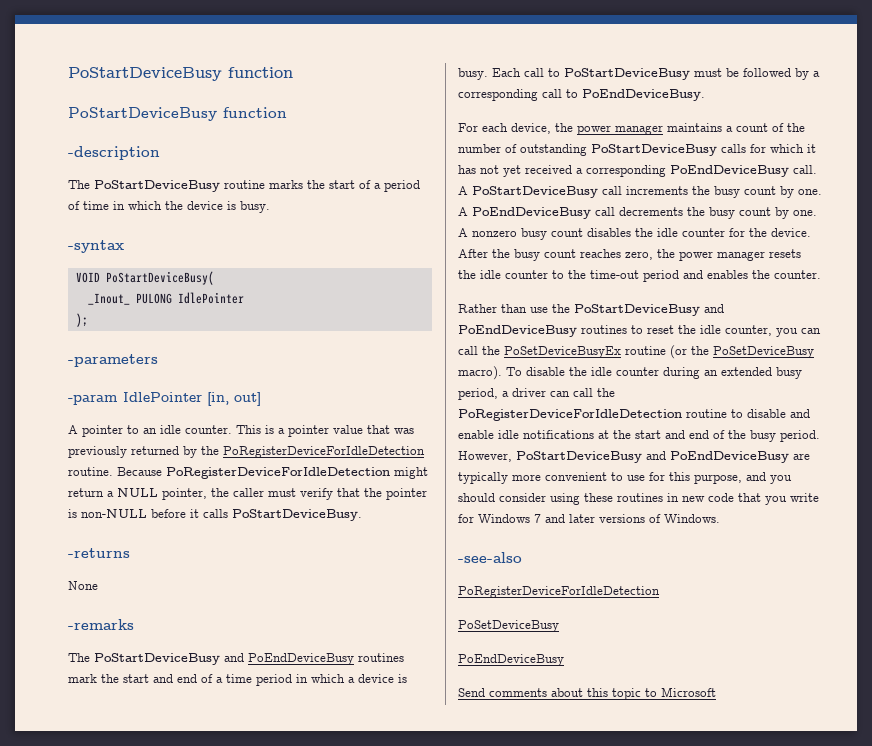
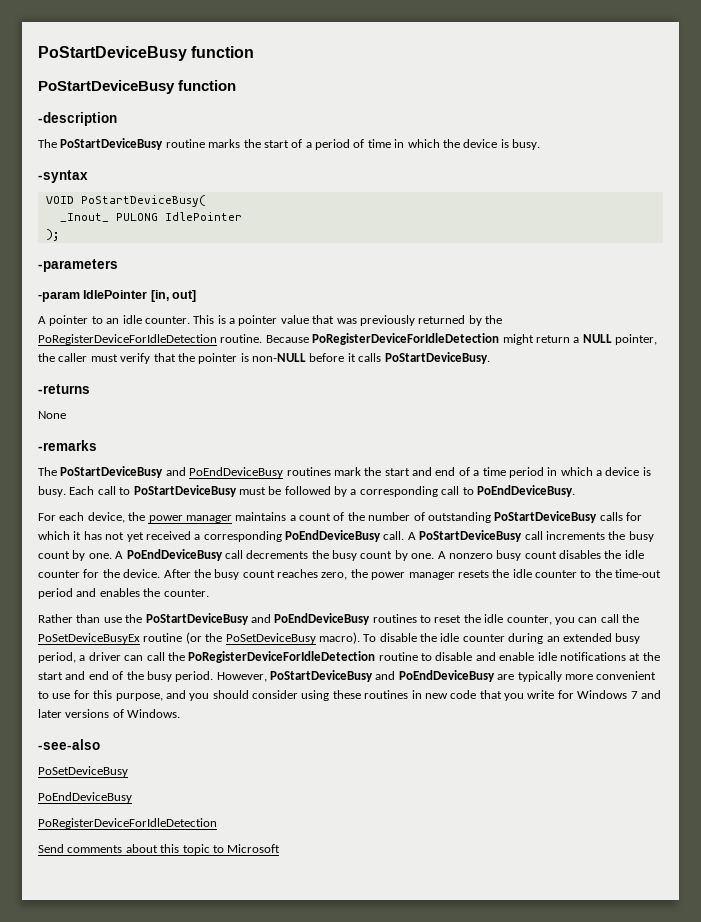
  -see-also
- PoRegisterDeviceForIdleDetection
  PoSetDeviceBusy
  PoEndDeviceBusy
+ PoRegisterDeviceForIdleDetection

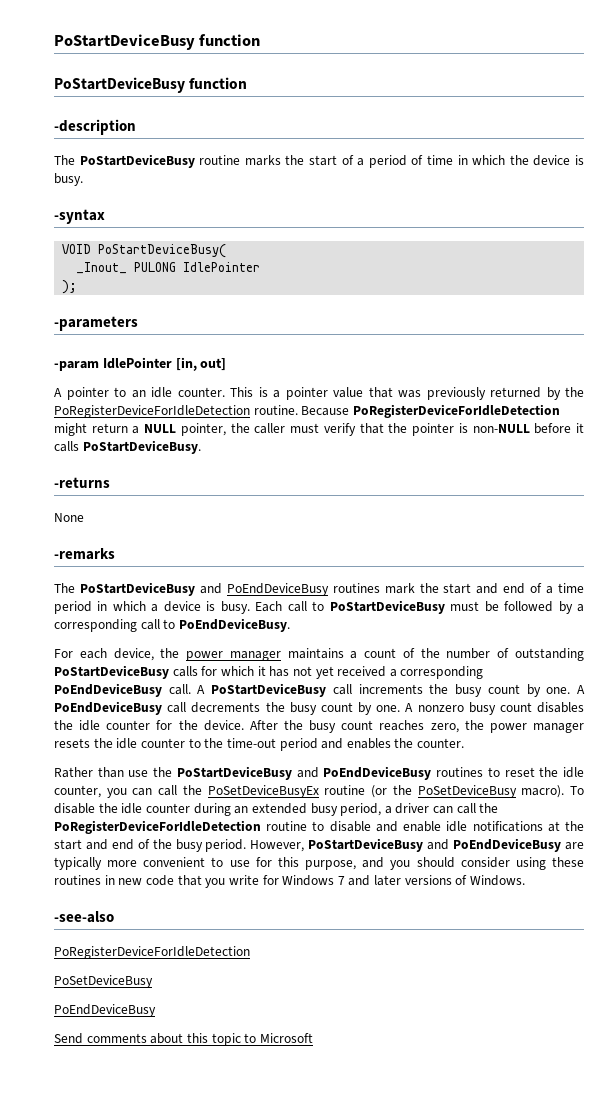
  -see-also
+ PoRegisterDeviceForIdleDetection
  PoSetDeviceBusy
  PoEndDeviceBusy
- PoRegisterDeviceForIdleDetection

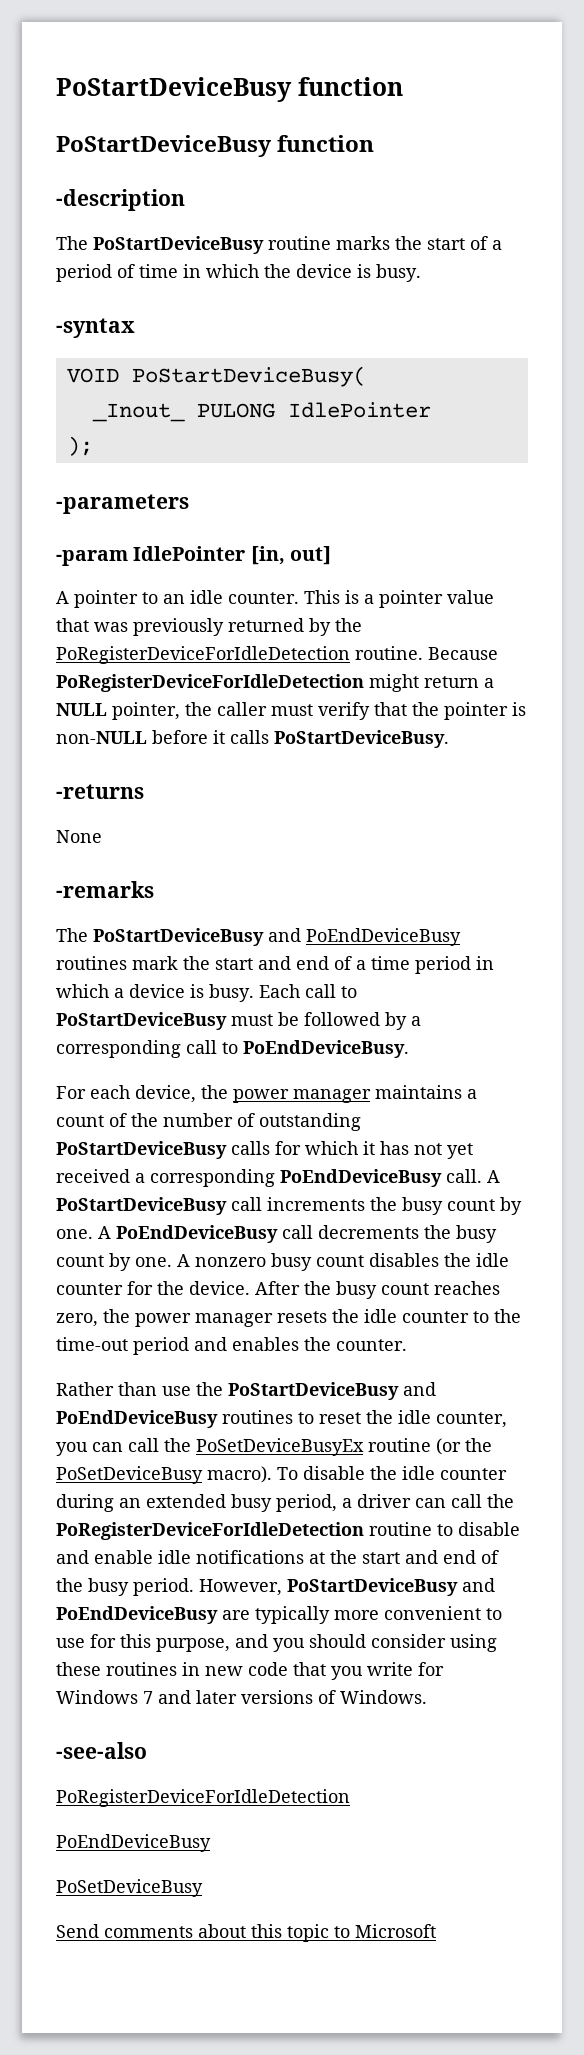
  -see-also
  PoRegisterDeviceForIdleDetection
+ PoEndDeviceBusy
  PoSetDeviceBusy
- PoEndDeviceBusy

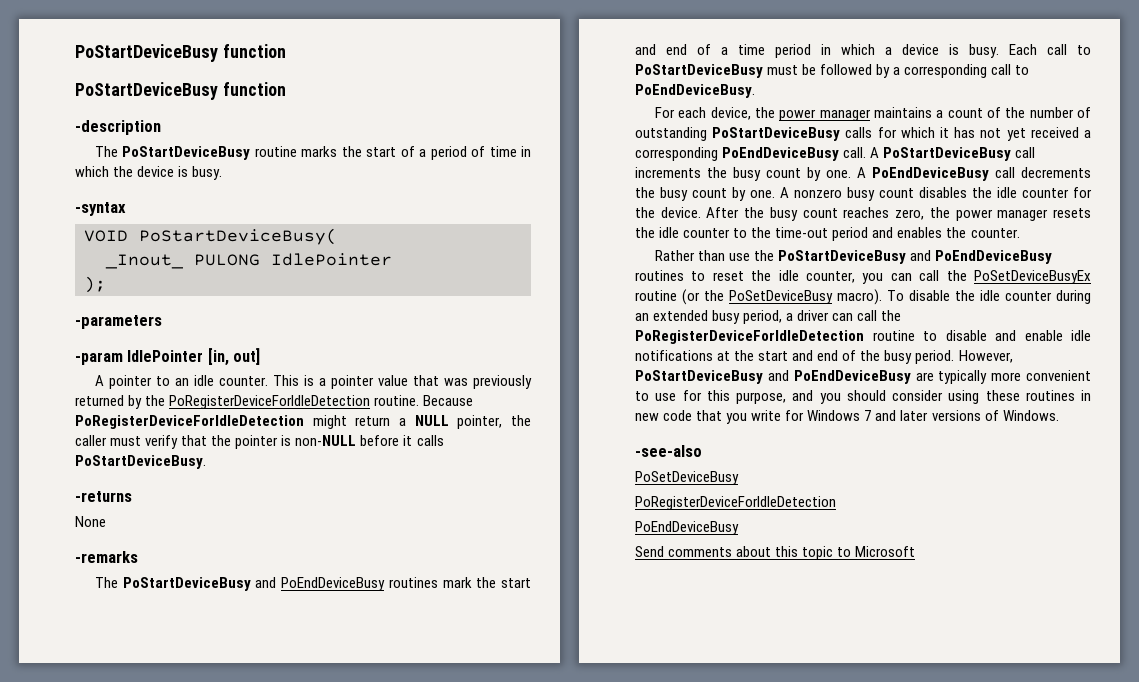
  -see-also
+ PoSetDeviceBusy
  PoRegisterDeviceForIdleDetection
  PoEndDeviceBusy
- PoSetDeviceBusy

